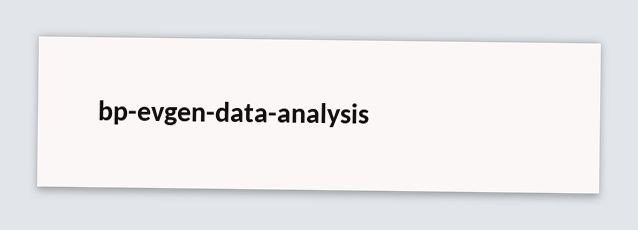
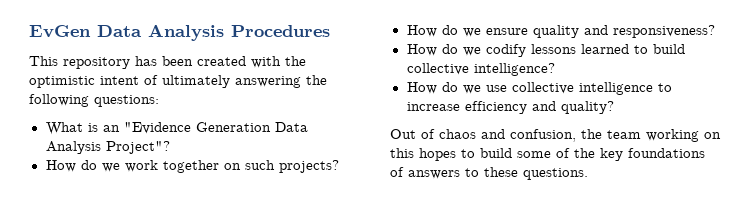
- bp-evgen-data-analysis
+ EvGen Data Analysis Procedures
+ This repository has been created with the optimistic intent of ultimately answering the following questions:
+ What is an "Evidence Generation Data Analysis Project"?
+ How do we work together on such projects?
+ How do we ensure quality and responsiveness?
+ How do we codify lessons learned to build collective intelligence?
+ How do we use collective intelligence to increase efficiency and quality?
+ Out of chaos and confusion, the team working on this hopes to build some of the key foundations of answers to these questions.

